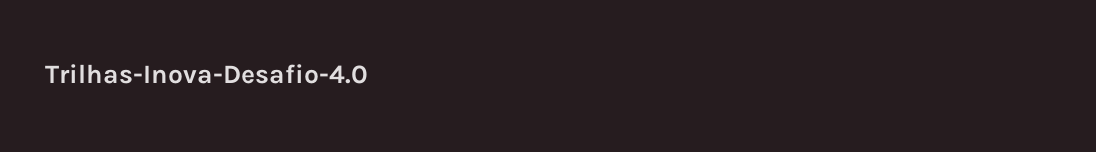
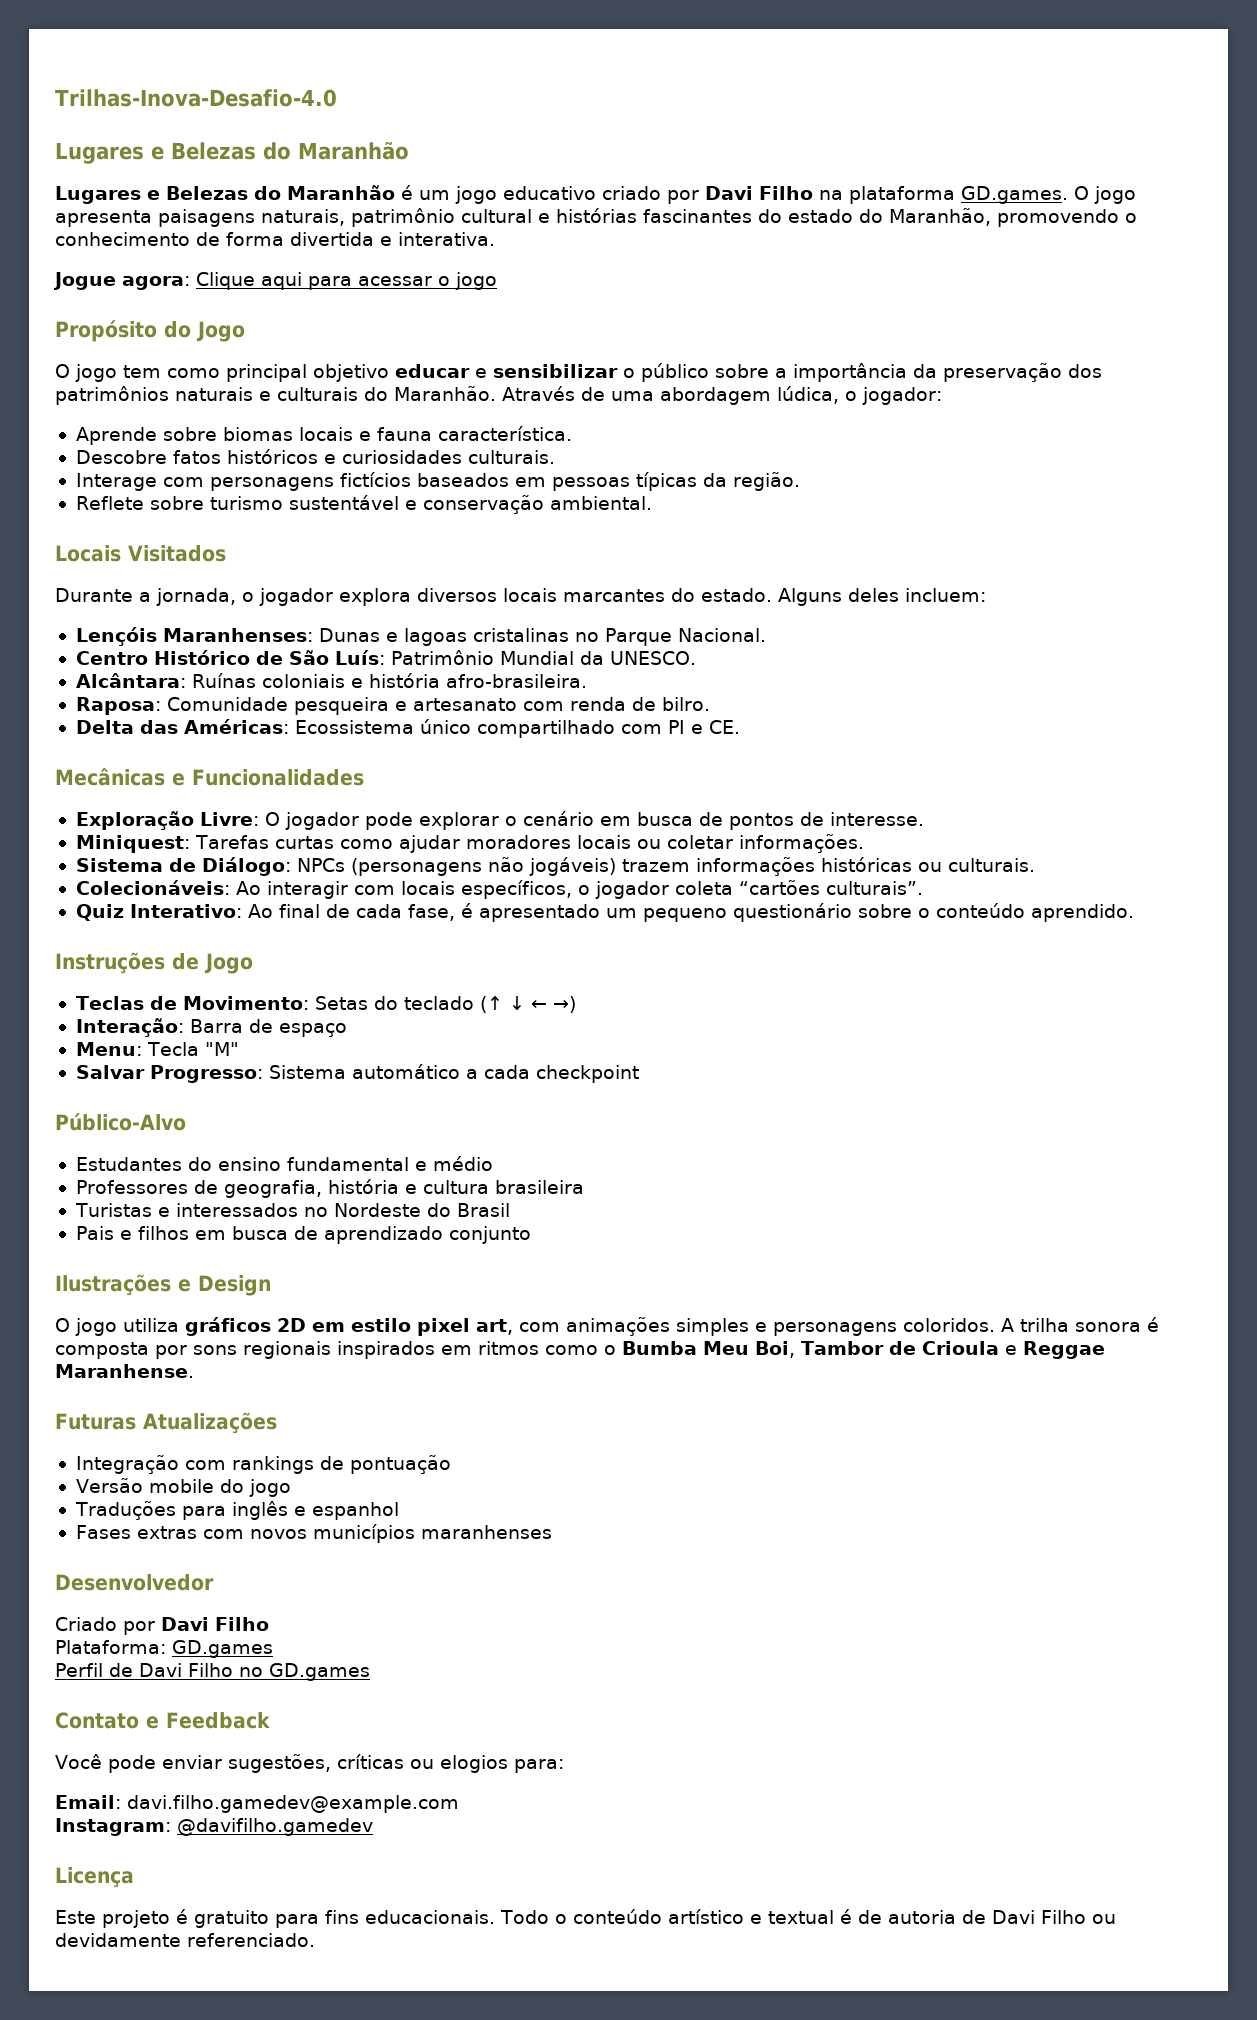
  Trilhas-Inova-Desafio-4.0
+ Lugares e Belezas do Maranhão
+ Lugares e Belezas do Maranhão é um jogo educativo criado por Davi Filho na plataforma GD.games. O jogo apresenta paisagens naturais, patrimônio cultural e histórias fascinantes do estado do Maranhão, promovendo o conhecimento de forma divertida e interativa.
+ Jogue agora: Clique aqui para acessar o jogo
+ Propósito do Jogo
+ O jogo tem como principal objetivo educar e sensibilizar o público sobre a importância da preservação dos patrimônios naturais e culturais do Maranhão. Através de uma abordagem lúdica, o jogador:
+ Aprende sobre biomas locais e fauna característica.
+ Descobre fatos históricos e curiosidades culturais.
+ Interage com personagens fictícios baseados em pessoas típicas da região.
+ Reflete sobre turismo sustentável e conservação ambiental.
+ Locais Visitados
+ Durante a jornada, o jogador explora diversos locais marcantes do estado. Alguns deles incluem:
+ Lençóis Maranhenses: Dunas e lagoas cristalinas no Parque Nacional.
+ Centro Histórico de São Luís: Patrimônio Mundial da UNESCO.
+ Alcântara: Ruínas coloniais e história afro-brasileira.
+ Raposa: Comunidade pesqueira e artesanato com renda de bilro.
+ Delta das Américas: Ecossistema único compartilhado com PI e CE.
+ Mecânicas e Funcionalidades
+ Exploração Livre: O jogador pode explorar o cenário em busca de pontos de interesse.
+ Miniquest: Tarefas curtas como ajudar moradores locais ou coletar informações.
+ Sistema de Diálogo: NPCs (personagens não jogáveis) trazem informações históricas ou culturais.
+ Colecionáveis: Ao interagir com locais específicos, o jogador coleta “cartões culturais”.
+ Quiz Interativo: Ao final de cada fase, é apresentado um pequeno questionário sobre o conteúdo aprendido.
+ Instruções de Jogo
+ Teclas de Movimento: Setas do teclado (↑ ↓ ← →)
+ Interação: Barra de espaço
+ Menu: Tecla "M"
+ Salvar Progresso: Sistema automático a cada checkpoint
+ Público-Alvo
+ Estudantes do ensino fundamental e médio
+ Professores de geografia, história e cultura brasileira
+ Turistas e interessados no Nordeste do Brasil
+ Pais e filhos em busca de aprendizado conjunto
+ Ilustrações e Design
+ O jogo utiliza gráficos 2D em estilo pixel art, com animações simples e personagens coloridos. A trilha sonora é composta por sons regionais inspirados em ritmos como o Bumba Meu Boi, Tambor de Crioula e Reggae Maranhense.
+ Futuras Atualizações
+ Integração com rankings de pontuação
+ Versão mobile do jogo
+ Traduções para inglês e espanhol
+ Fases extras com novos municípios maranhenses
+ Desenvolvedor
+ Criado por Davi Filho
+ Plataforma: GD.games
+ Perfil de Davi Filho no GD.games
+ Contato e Feedback
+ Você pode enviar sugestões, críticas ou elogios para:
+ Email: davi.filho.gamedev@example.com
+ Instagram: @davifilho.gamedev
+ Licença
+ Este projeto é gratuito para fins educacionais. Todo o conteúdo artístico e textual é de autoria de Davi Filho ou devidamente referenciado.

